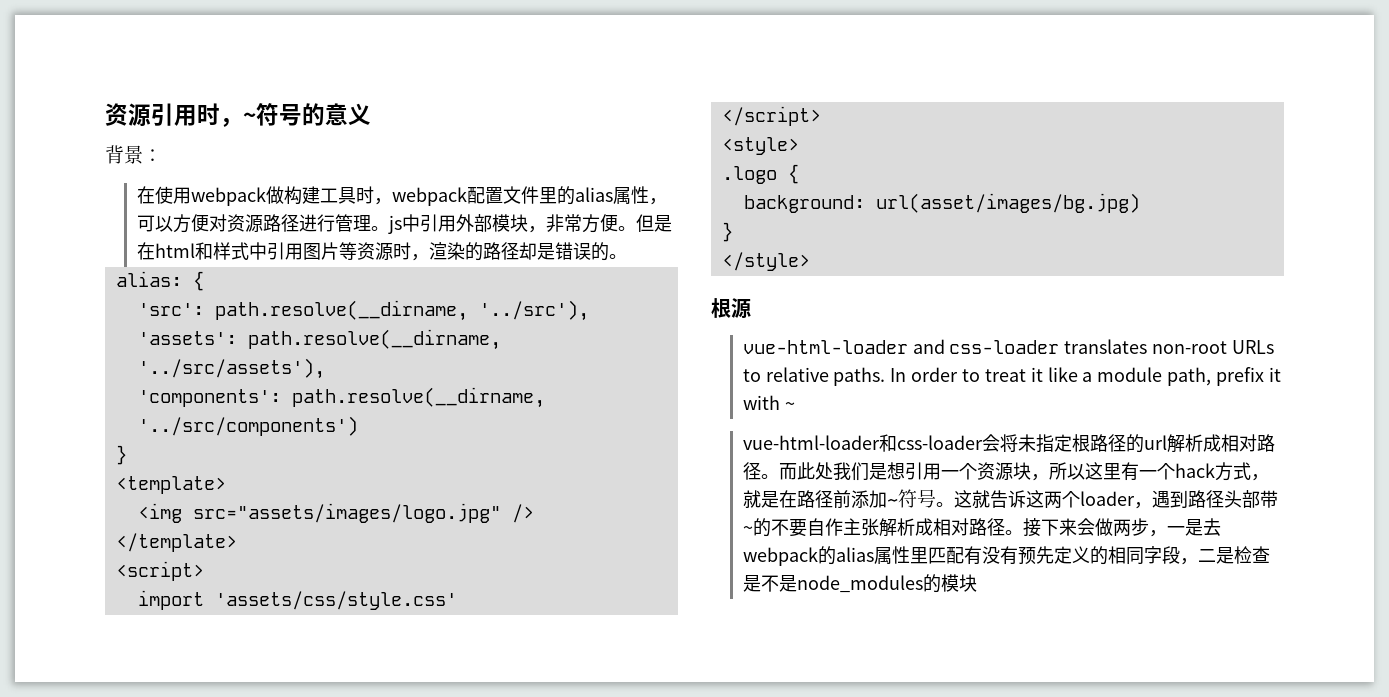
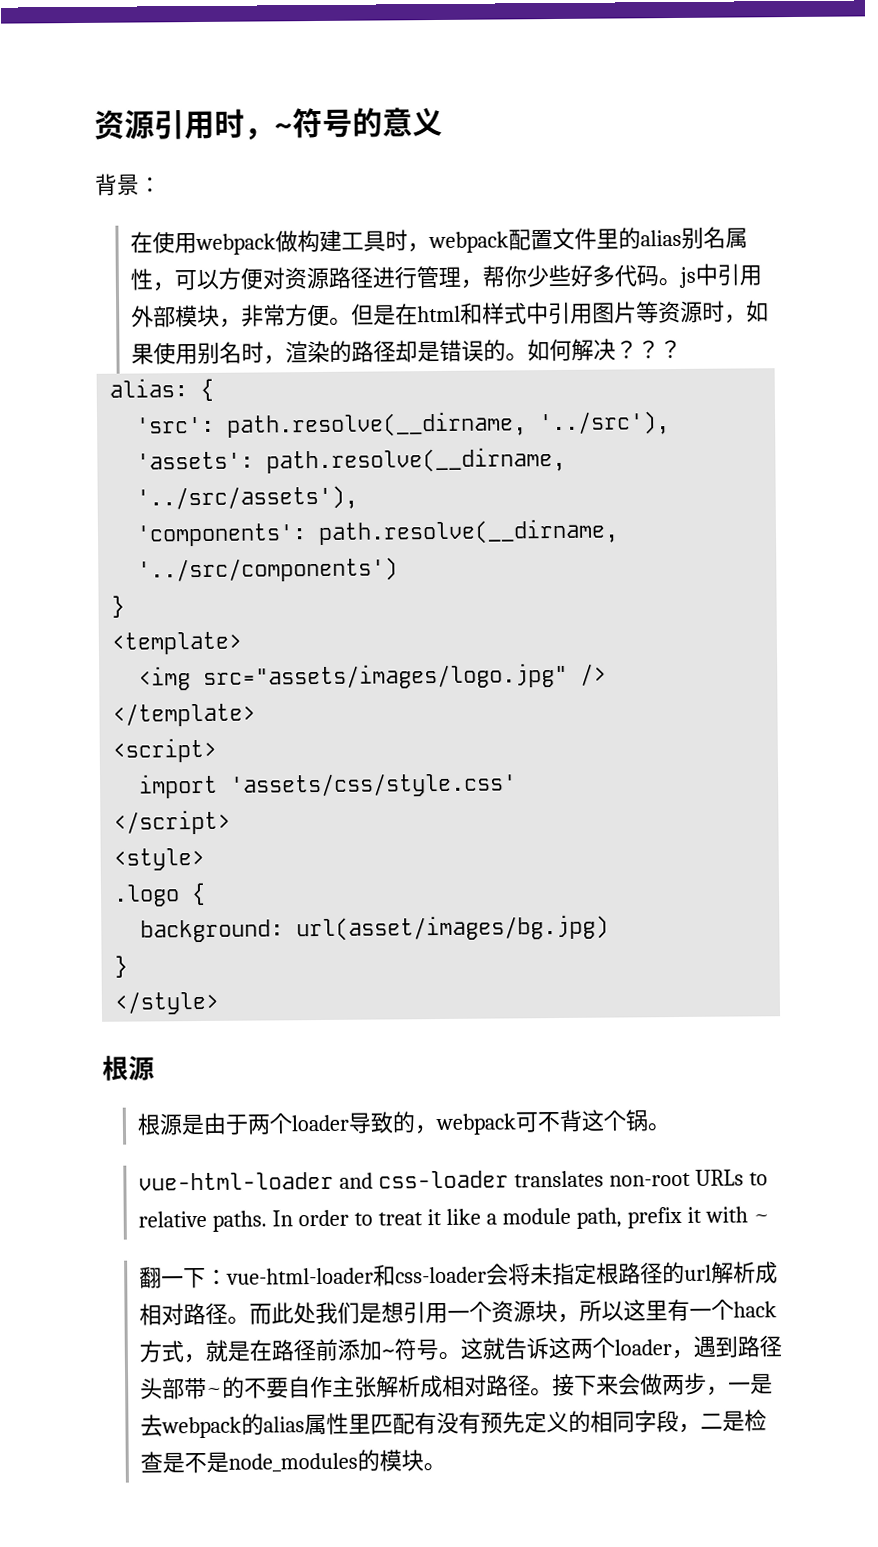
- 在使用webpack做构建工具时，webpack配置文件里的alias属性，可以方便对资源路径进行管理。js中引用外部模块，非常方便。
+ 在使用webpack做构建工具时，webpack配置文件里的alias别名属性，可以方便对资源路径进行管理，帮你少些好多代码。js中引用外部模块，非常方便。
- 但是在html和样式中引用图片等资源时，渲染的路径却是错误的。
+ 但是在html和样式中引用图片等资源时，如果使用别名时，渲染的路径却是错误的。如何解决？？？
+ 根源是由于两个loader导致的，webpack可不背这个锅。
- vue-html-loader和css-loader会将未指定根路径的url解析成相对路径。
+ 翻一下：vue-html-loader和css-loader会将未指定根路径的url解析成相对路径。
- 接下来会做两步，一是去webpack的alias属性里匹配有没有预先定义的相同字段，二是检查是不是node_modules的模块
+ 接下来会做两步，一是去webpack的alias属性里匹配有没有预先定义的相同字段，二是检查是不是node_modules的模块。

